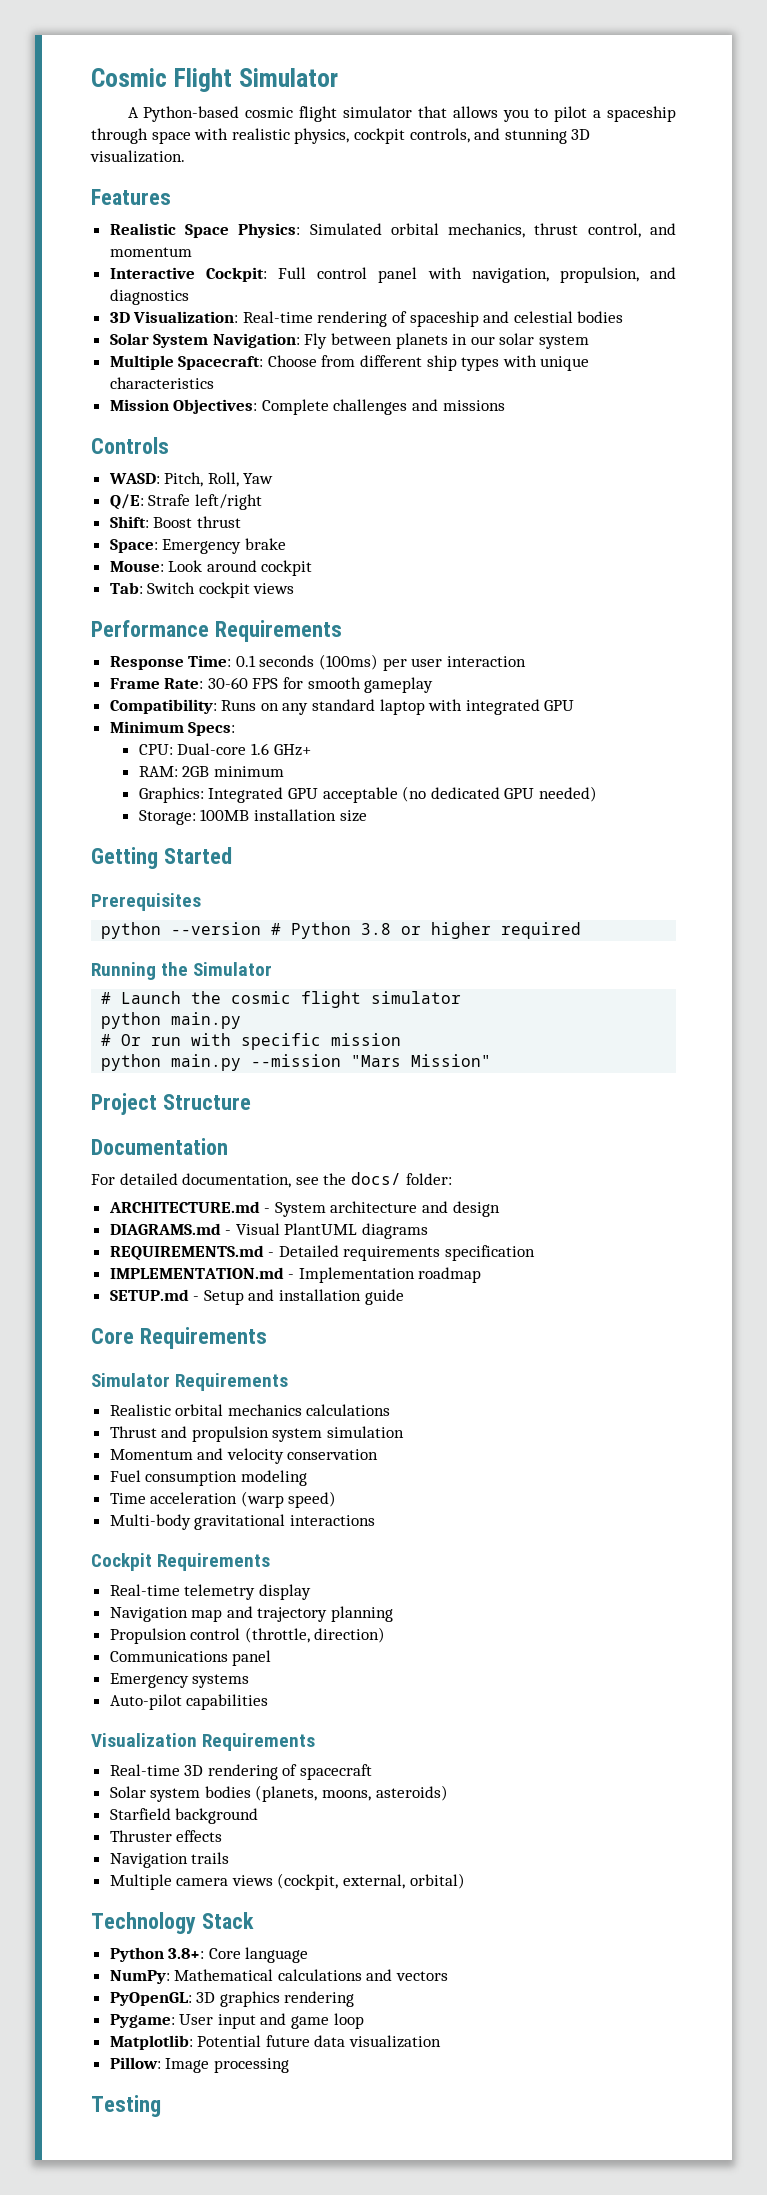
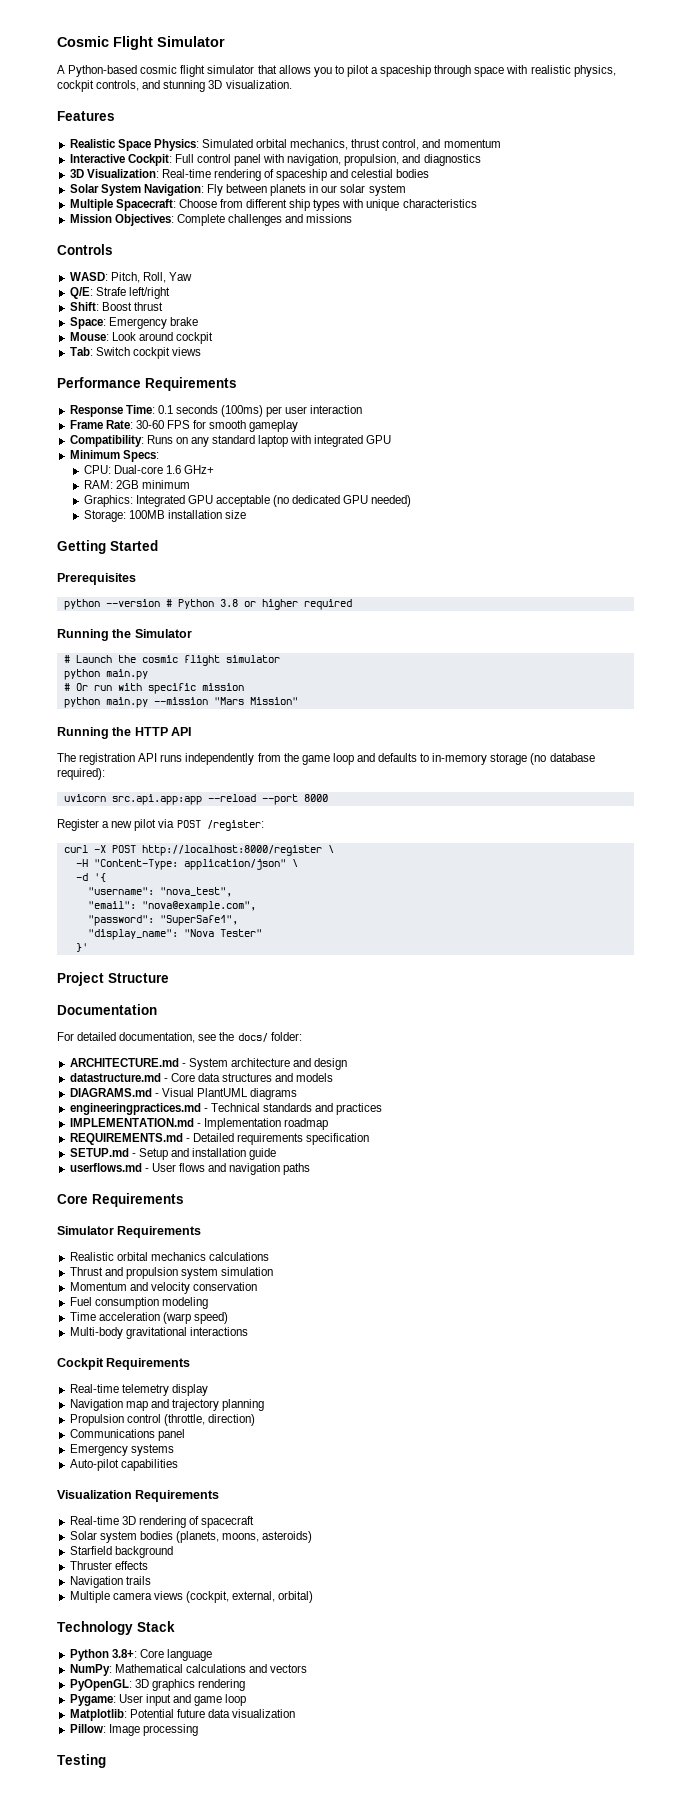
+ Running the HTTP API
+ The registration API runs independently from the game loop and defaults to in-memory storage (no database required):
+ uvicorn src.api.app:app --reload --port 8000
+ Register a new pilot via POST /register:
+ curl -X POST http://localhost:8000/register \
+ -H "Content-Type: application/json" \
+ -d '{
+ "username": "nova_test",
+ "email": "nova@example.com",
+ "password": "SuperSafe1",
+ "display_name": "Nova Tester"
+ }'
+ datastructure.md - Core data structures and models
+ engineeringpractices.md - Technical standards and practices
+ IMPLEMENTATION.md - Implementation roadmap
- IMPLEMENTATION.md - Implementation roadmap
+ userflows.md - User flows and navigation paths

